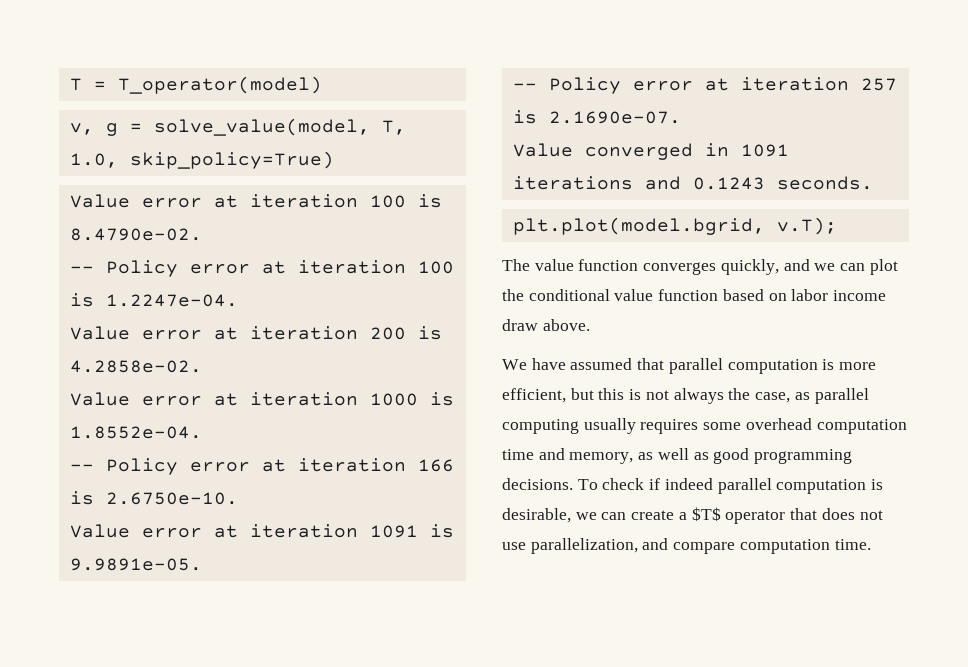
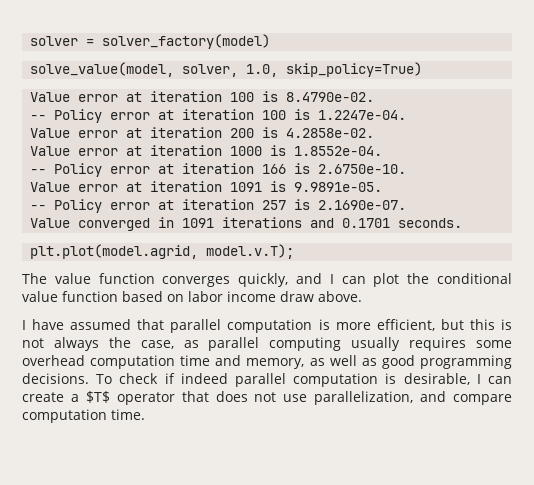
- T = T_operator(model)
- v, g = solve_value(model, T, 1.0, skip_policy=True)
+ solver = solver_factory(model)
+ solve_value(model, solver, 1.0, skip_policy=True)
- Value converged in 1091 iterations and 0.1243 seconds.
+ Value converged in 1091 iterations and 0.1701 seconds.
- plt.plot(model.bgrid, v.T);
+ plt.plot(model.agrid, model.v.T);
- The value function converges quickly, and we can plot the conditional value function based on labor income draw above.
+ The value function converges quickly, and I can plot the conditional value function based on labor income draw above.
- We have assumed that parallel computation is more efficient, but this is not always the case, as parallel computing usually requires some overhead computation time and memory, as well as good programming decisions.
+ I have assumed that parallel computation is more efficient, but this is not always the case, as parallel computing usually requires some overhead computation time and memory, as well as good programming decisions.
- To check if indeed parallel computation is desirable, we can create a $T$ operator that does not use parallelization, and compare computation time.
+ To check if indeed parallel computation is desirable, I can create a $T$ operator that does not use parallelization, and compare computation time.

